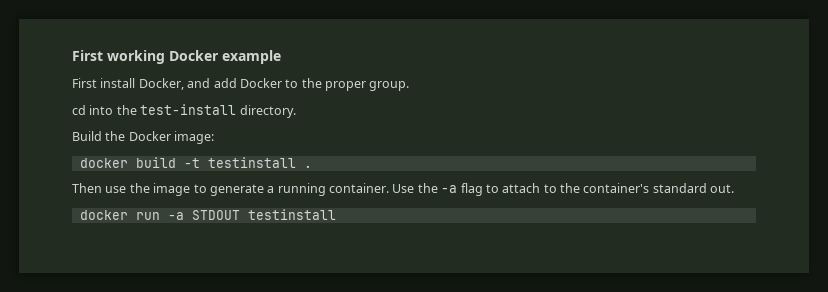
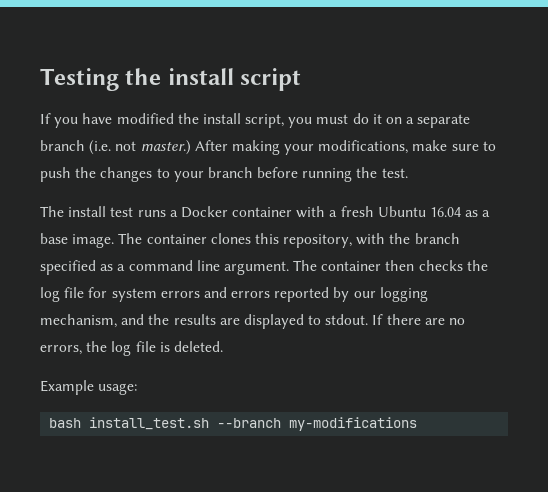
- First working Docker example
- First install Docker, and add Docker to the proper group.
- cd into the test-install directory.
- Build the Docker image:
- docker build -t testinstall .
- Then use the image to generate a running container. Use the -a flag to attach to the container's standard out.
- docker run -a STDOUT testinstall
+ Testing the install script
+ If you have modified the install script, you must do it on a separate branch (i.e. not master.) After making your modifications, make sure to push the changes to your branch before running the test.
+ The install test runs a Docker container with a fresh Ubuntu 16.04 as a base image. The container clones this repository, with the branch specified as a command line argument. The container then checks the log file for system errors and errors reported by our logging mechanism, and the results are displayed to stdout. If there are no errors, the log file is deleted.
+ Example usage:
+ bash install_test.sh --branch my-modifications

